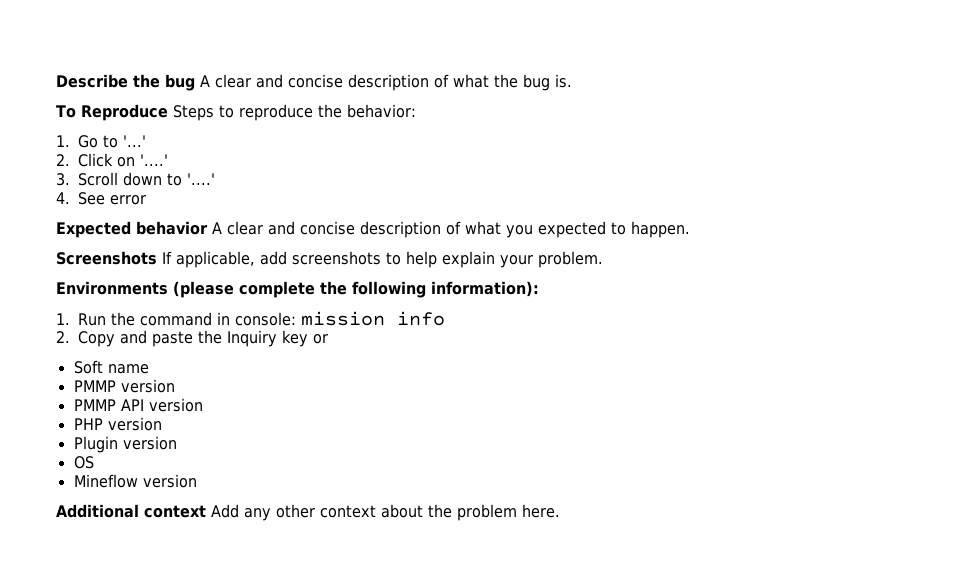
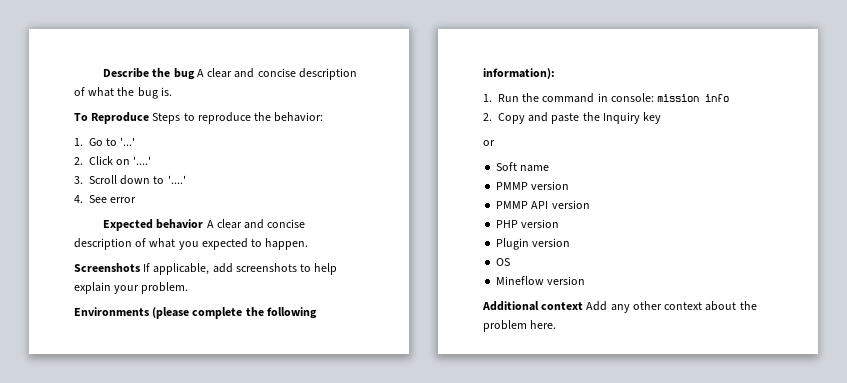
- 2. Copy and paste the Inquiry key or
+ 2. Copy and paste the Inquiry key
+ or

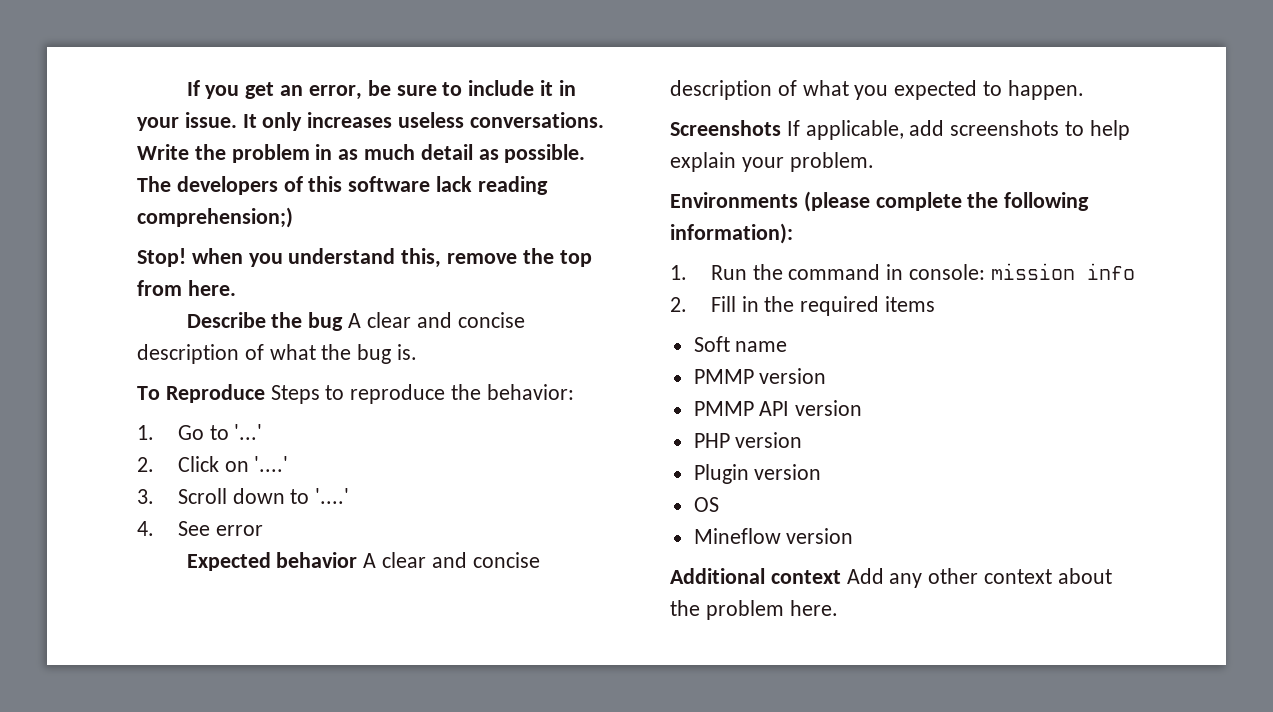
+ If you get an error, be sure to include it in your issue. It only increases useless conversations. Write the problem in as much detail as possible. The developers of this software lack reading comprehension;)
+ Stop! when you understand this, remove the top from here.
- 2. Copy and paste the Inquiry key
- or
+ 2. Fill in the required items

